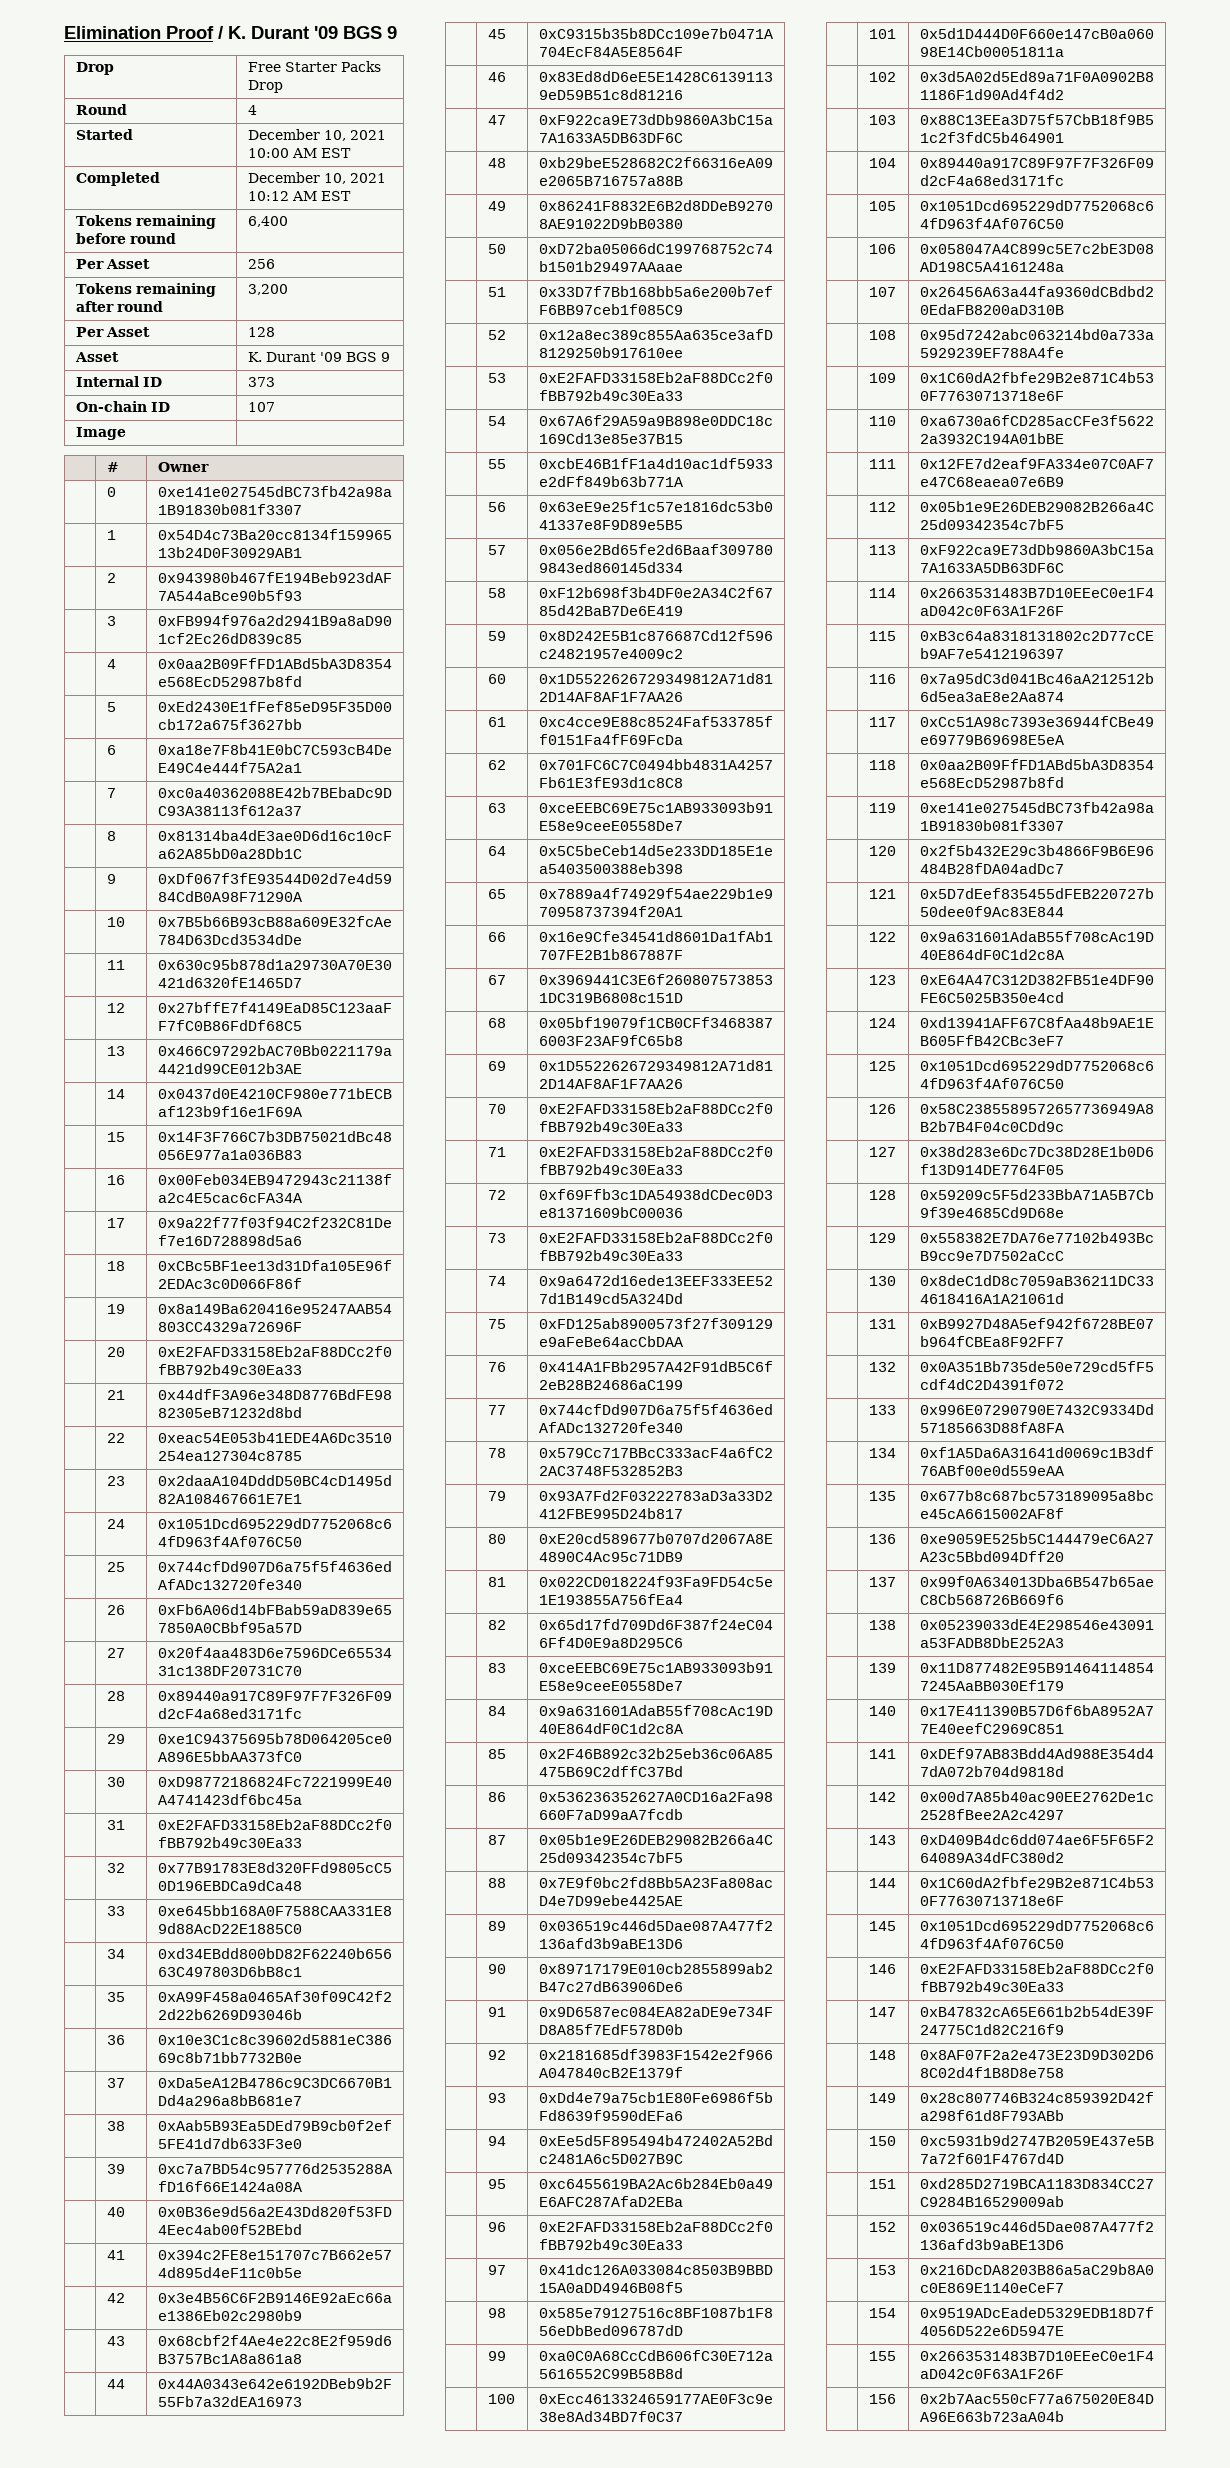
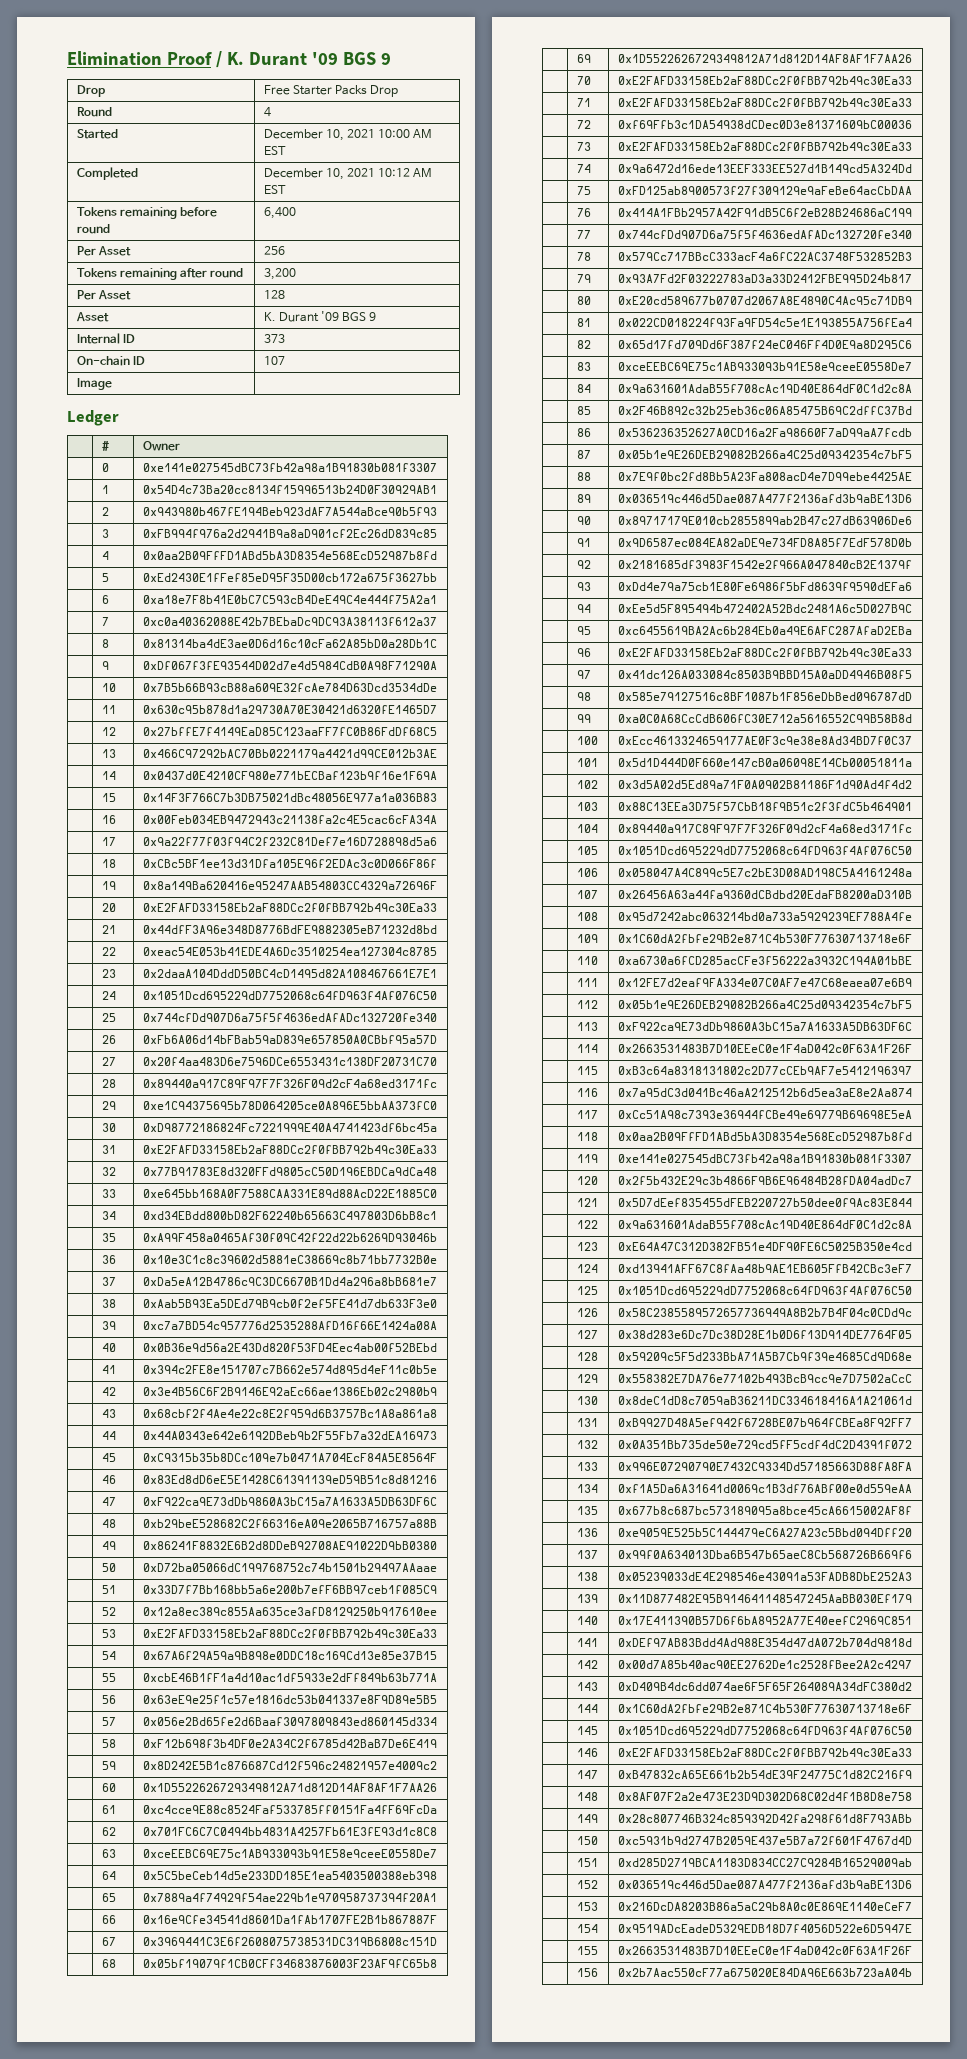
+ Ledger

